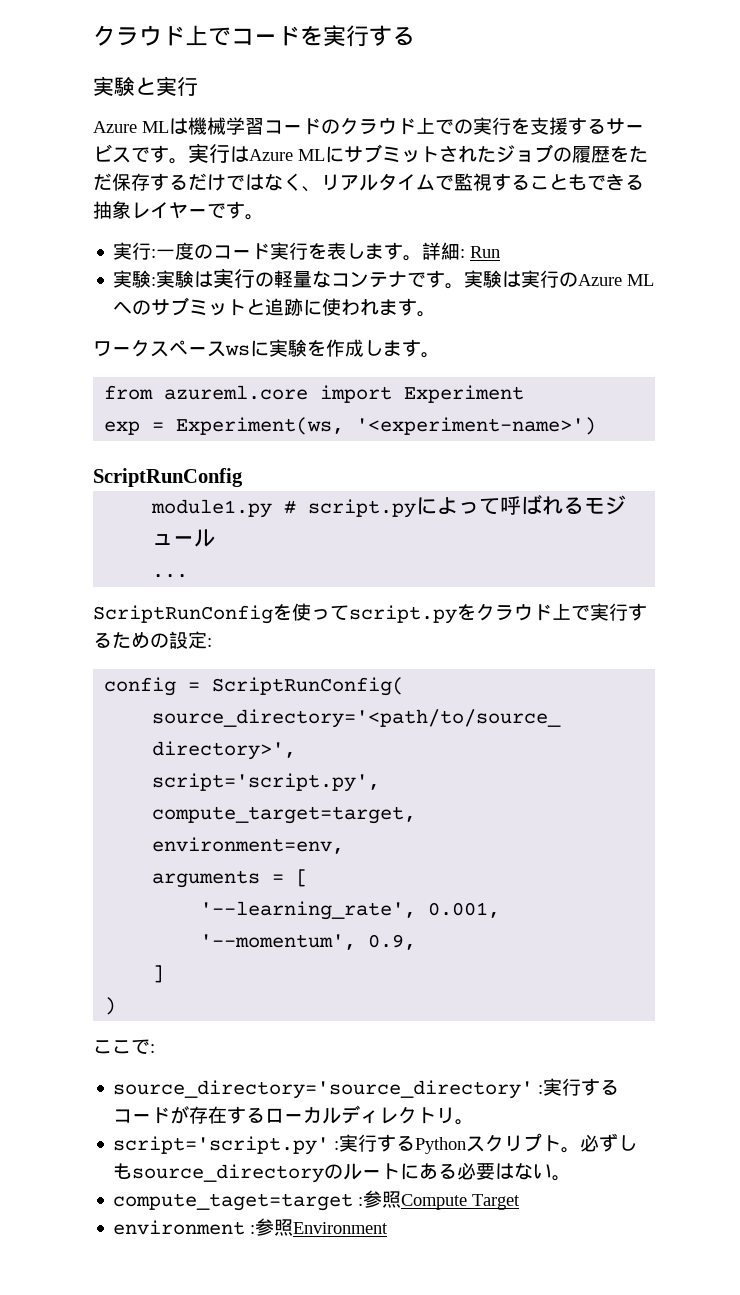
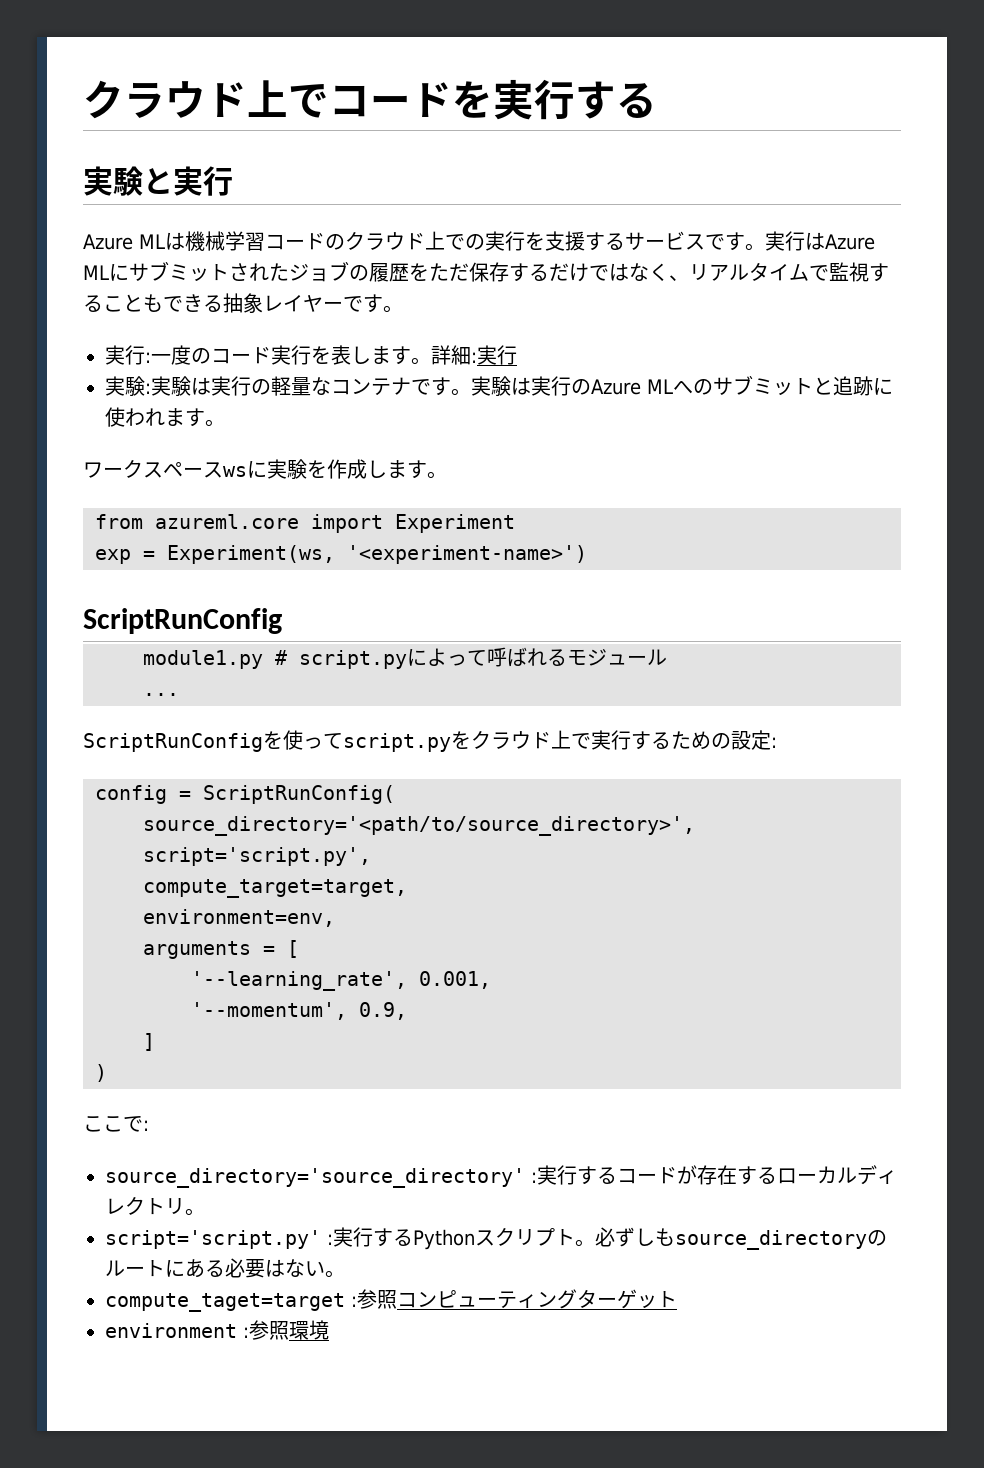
- 詳細: Run
+ 詳細:実行
- compute_taget=target :参照Compute Target
+ compute_taget=target :参照コンピューティングターゲット
- environment :参照Environment
+ environment :参照環境

